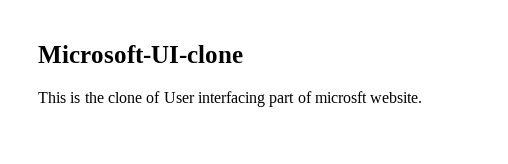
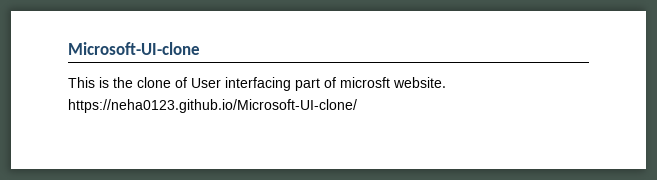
- This is the clone of User interfacing part of microsft website.
+ This is the clone of User interfacing part of microsft website. https://neha0123.github.io/Microsoft-UI-clone/

